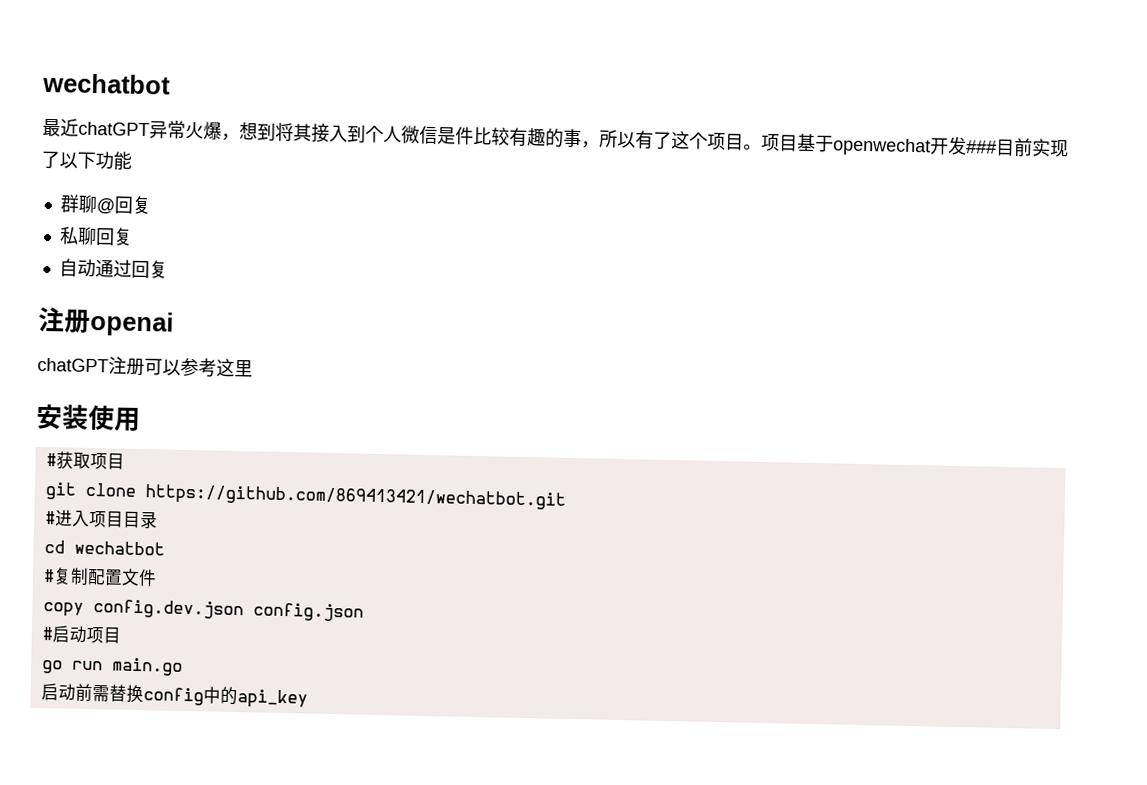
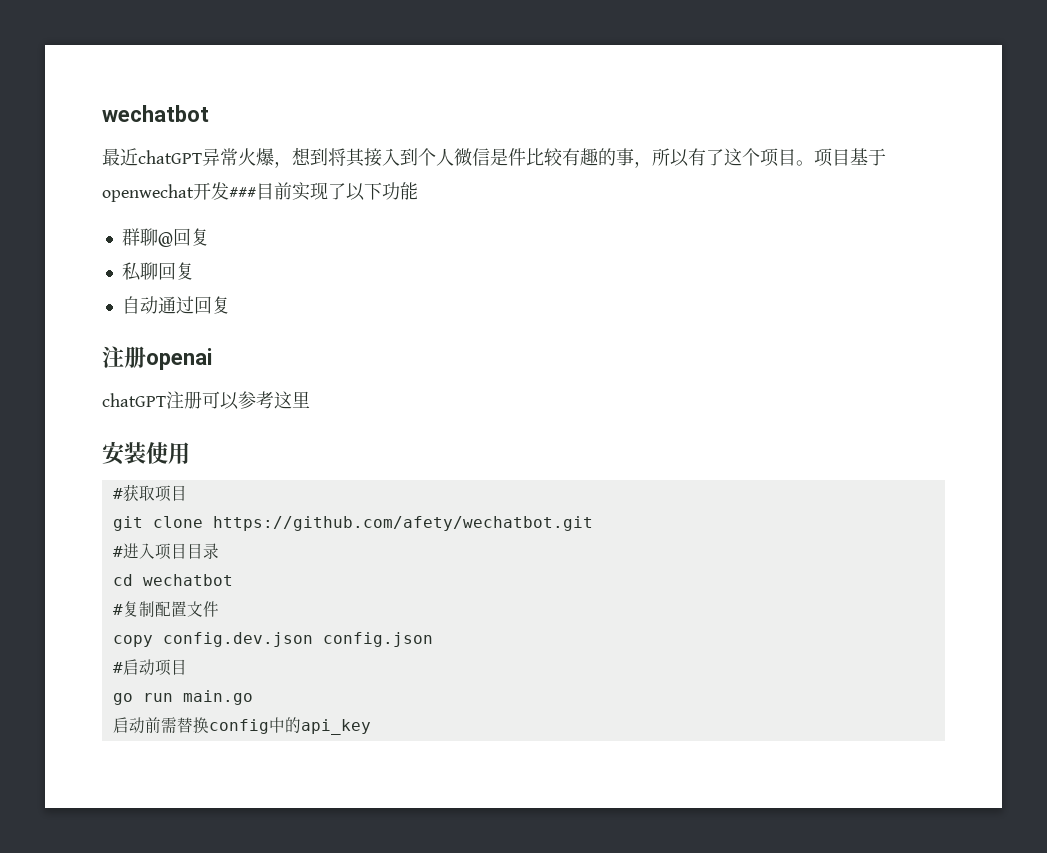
- git clone https://github.com/869413421/wechatbot.git
+ git clone https://github.com/afety/wechatbot.git

